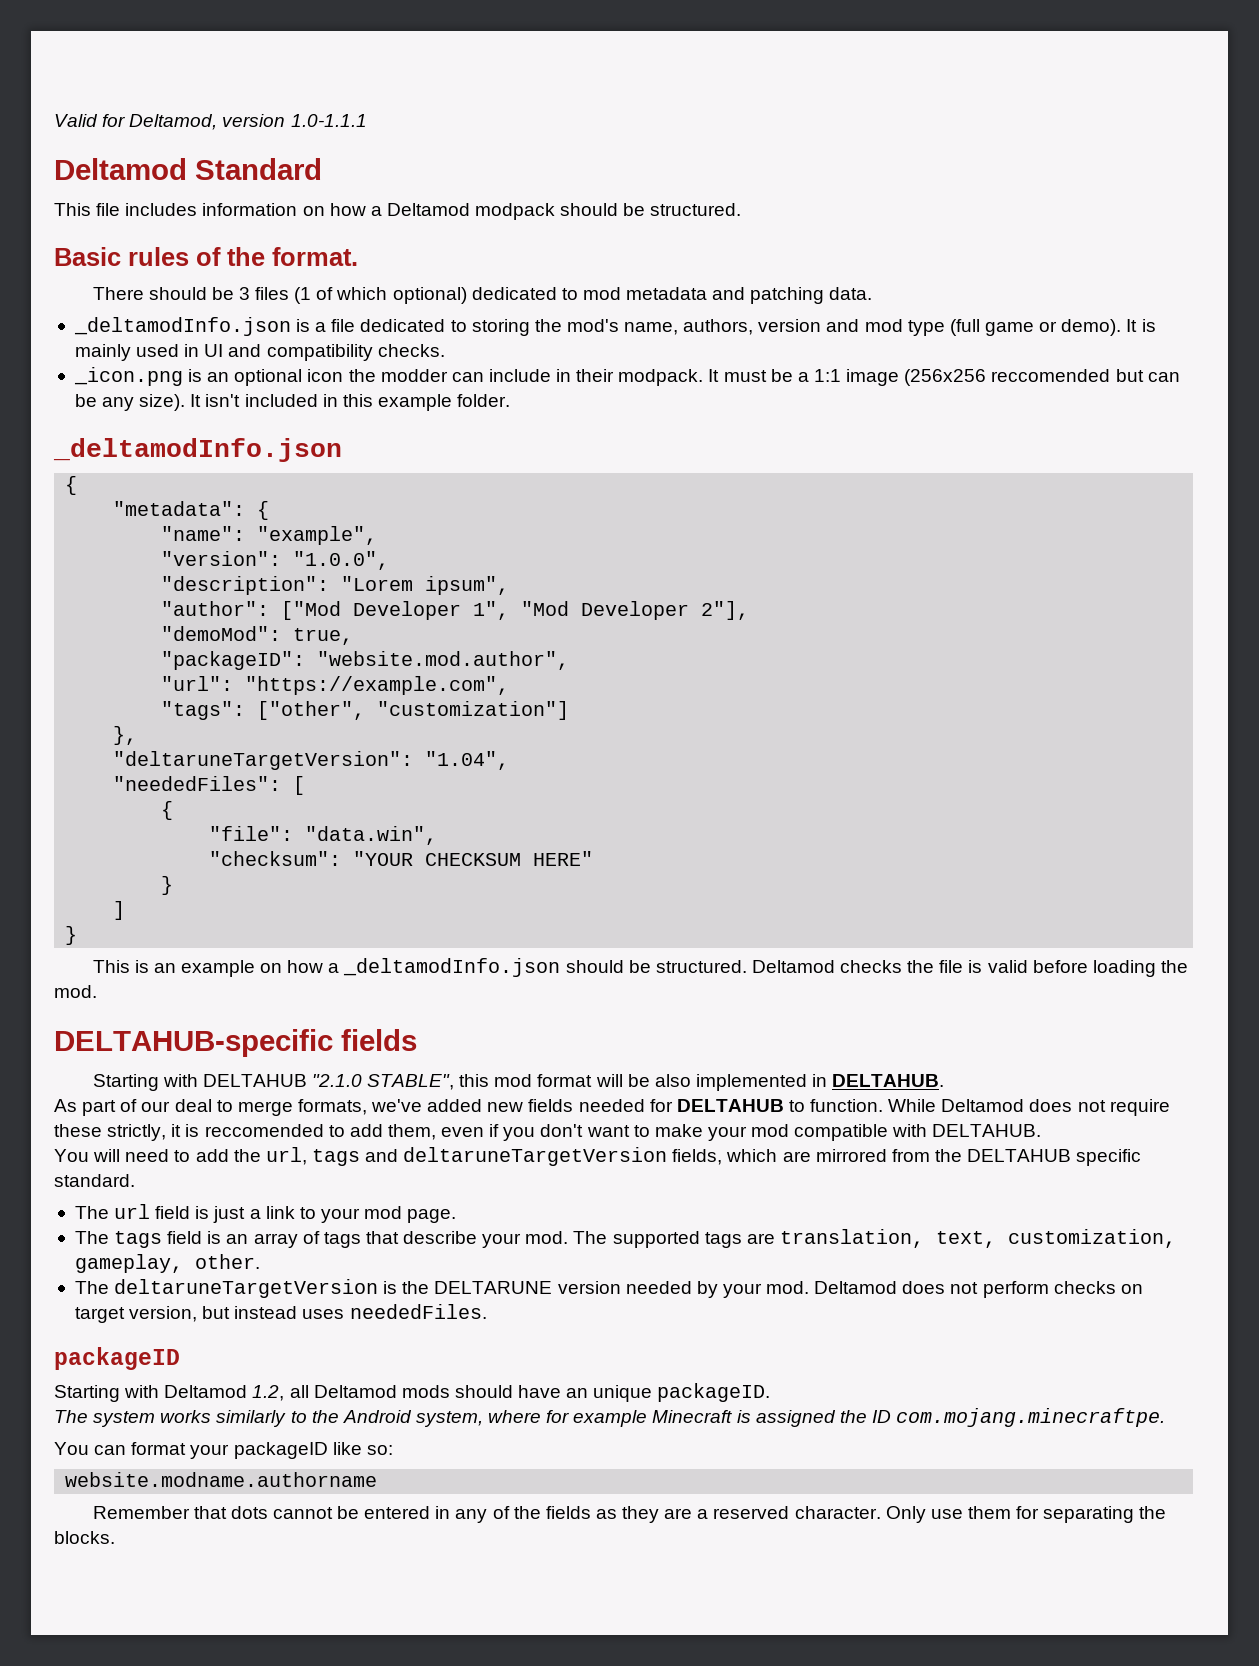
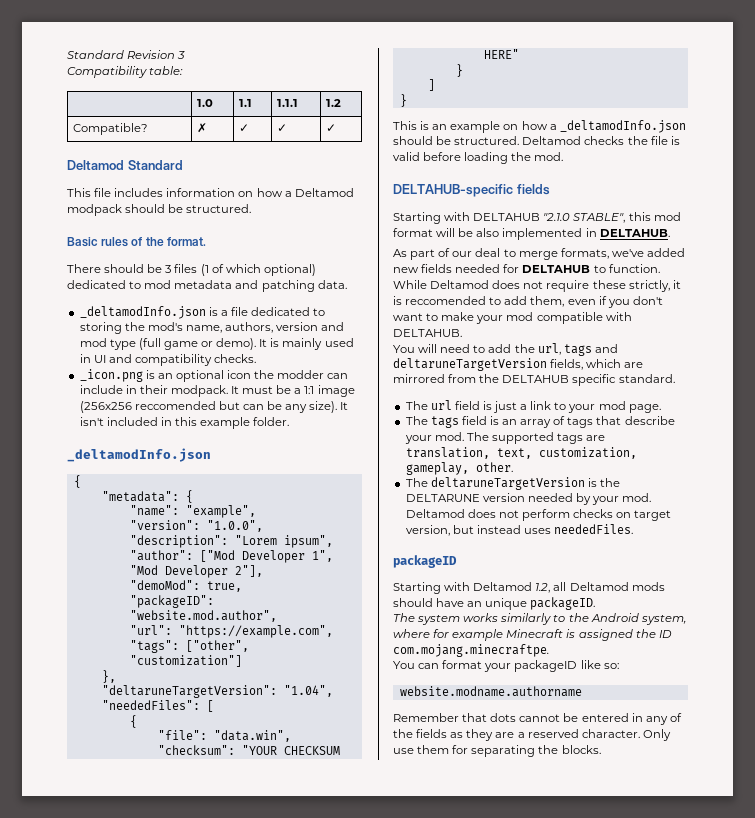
- Valid for Deltamod, version 1.0-1.1.1
+ Standard Revision 3
+ Compatibility table:
+ | 1.0 | 1.1 | 1.1.1 | 1.2
+ Compatible? | ✗ | ✓ | ✓ | ✓

